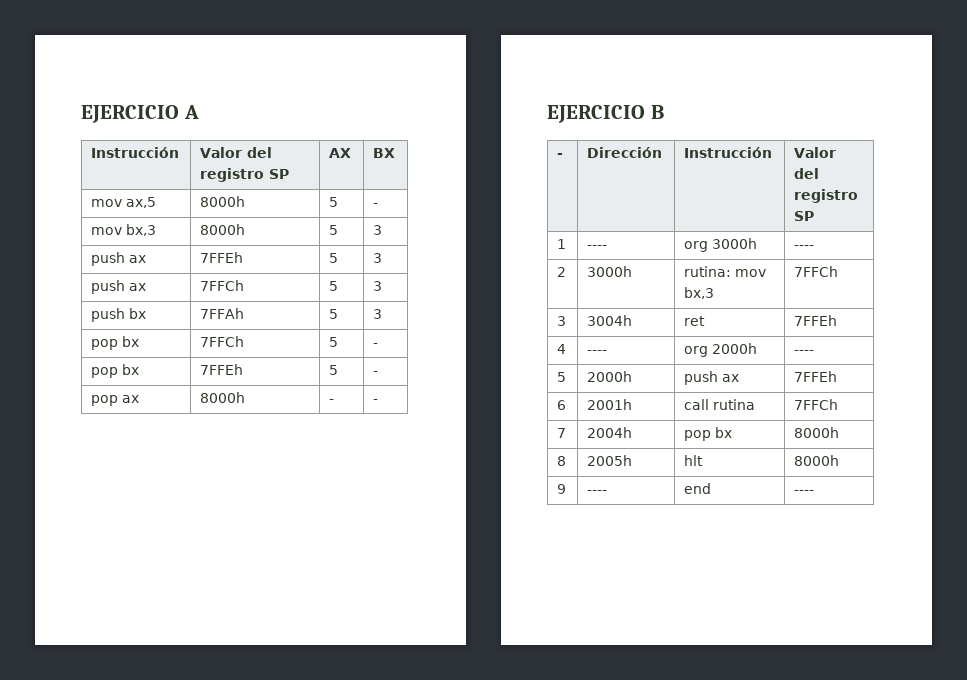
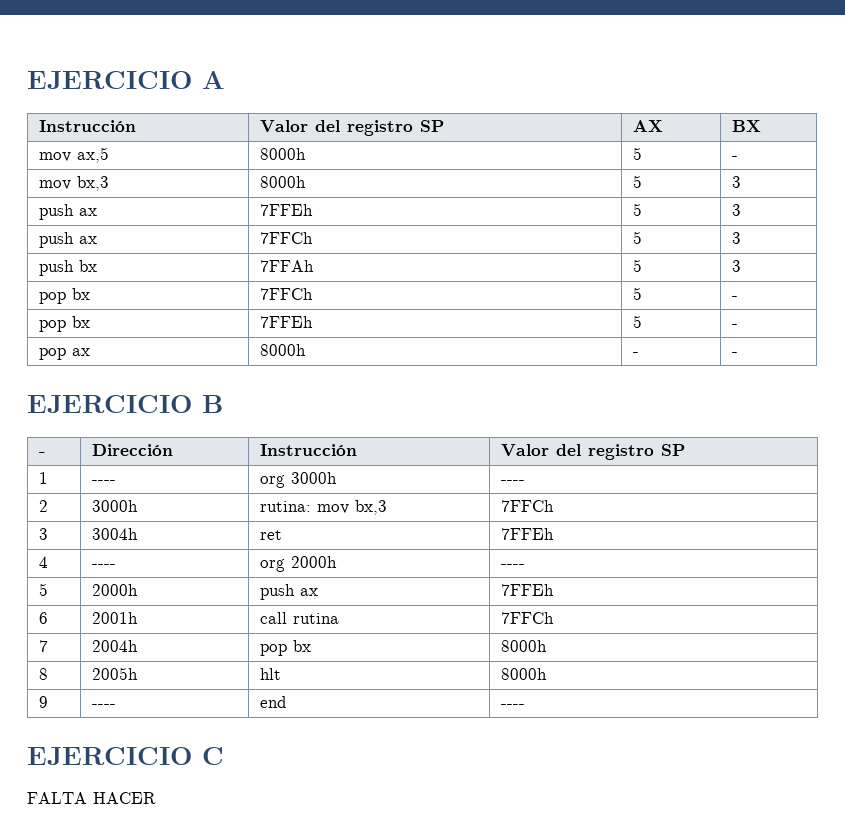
+ EJERCICIO C
+ FALTA HACER

